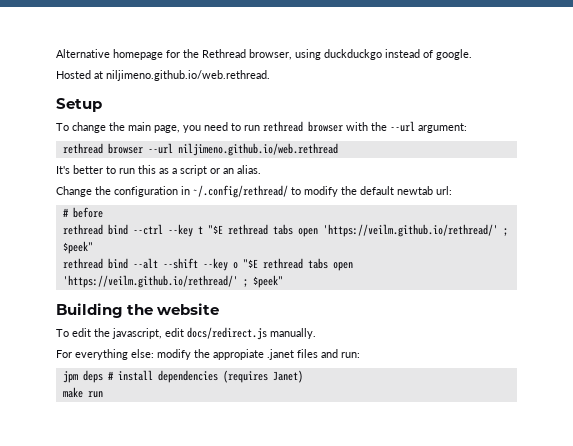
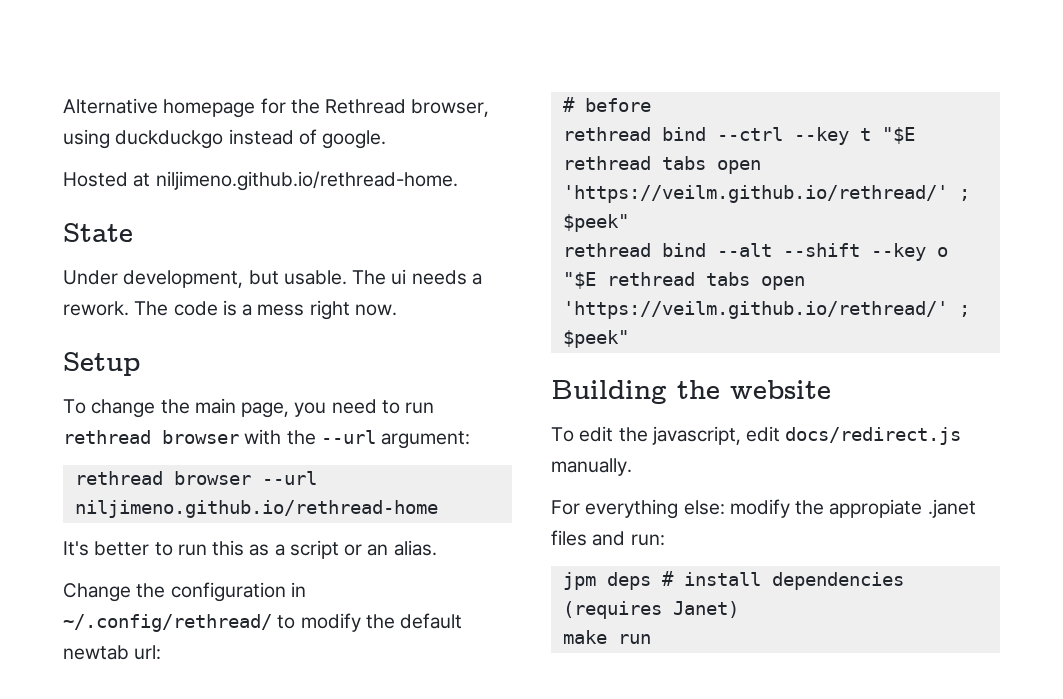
- Hosted at niljimeno.github.io/web.rethread.
+ Hosted at niljimeno.github.io/rethread-home.
+ State
+ Under development, but usable. The ui needs a rework. The code is a mess right now.
- rethread browser --url niljimeno.github.io/web.rethread
+ rethread browser --url niljimeno.github.io/rethread-home

